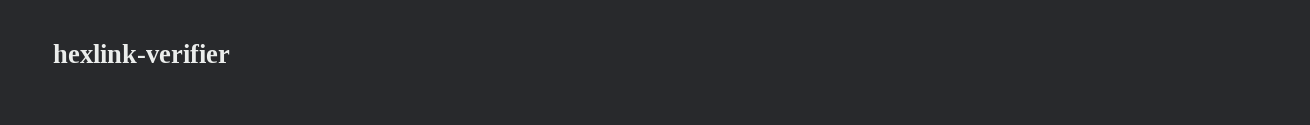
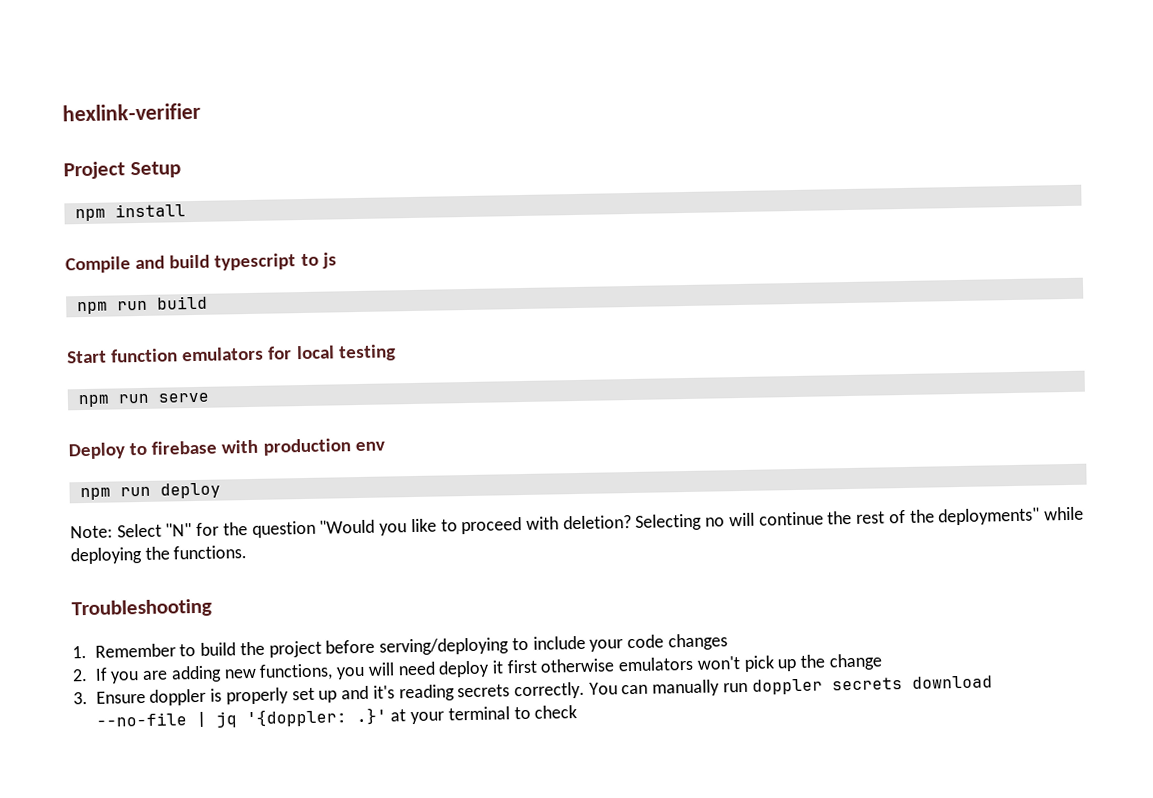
+ Project Setup
+ npm install
+ Compile and build typescript to js
+ npm run build
+ Start function emulators for local testing
+ npm run serve
+ Deploy to firebase with production env
+ npm run deploy
+ Note: Select "N" for the question "Would you like to proceed with deletion? Selecting no will continue the rest of the deployments" while deploying the functions.
+ Troubleshooting
+ 1. Remember to build the project before serving/deploying to include your code changes
+ 2. If you are adding new functions, you will need deploy it first otherwise emulators won't pick up the change
+ 3. Ensure doppler is properly set up and it's reading secrets correctly. You can manually run doppler secrets download --no-file | jq '{doppler: .}' at your terminal to check

